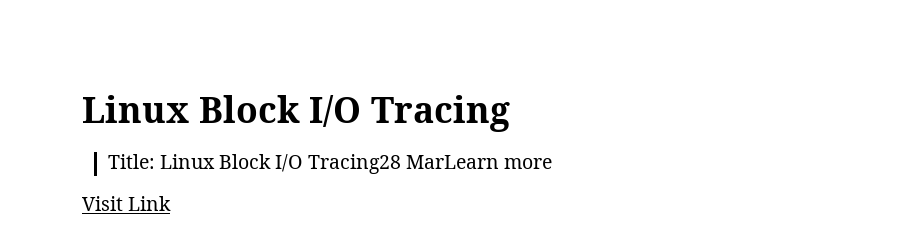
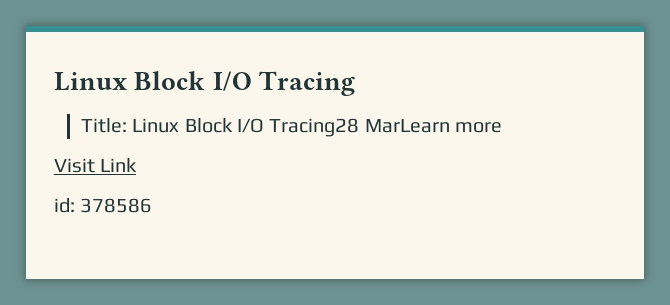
+ id: 378586

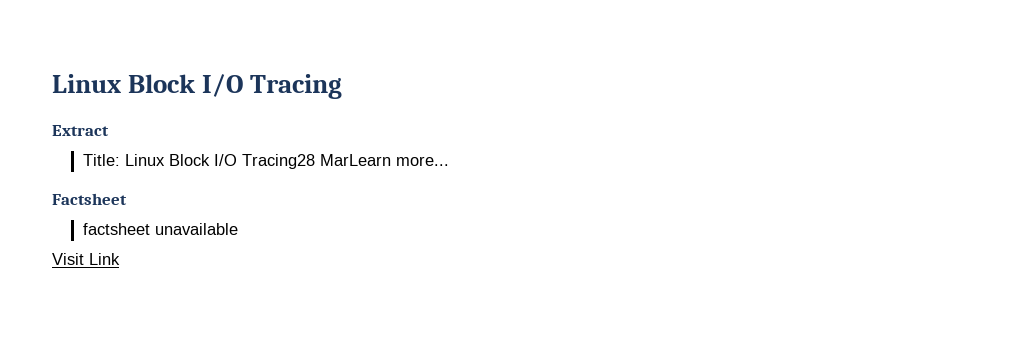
+ Extract
- Title: Linux Block I/O Tracing28 MarLearn more
+ Title: Linux Block I/O Tracing28 MarLearn more...
+ Factsheet
+ factsheet unavailable
- id: 378586

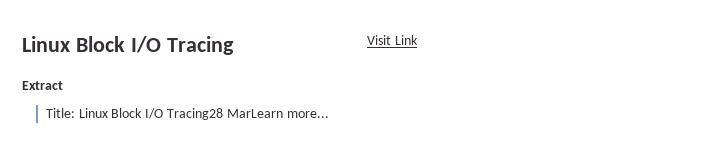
- Factsheet
- factsheet unavailable

